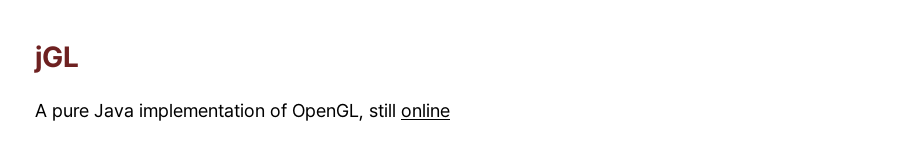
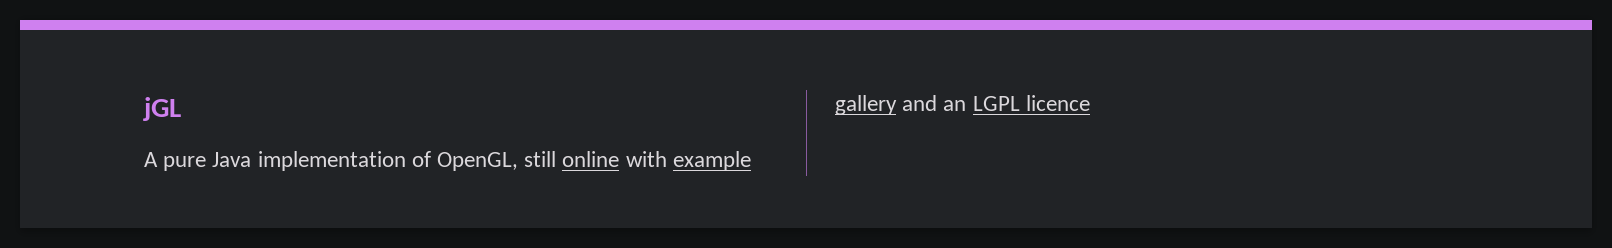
- A pure Java implementation of OpenGL, still online
+ A pure Java implementation of OpenGL, still online with example gallery and an LGPL licence

